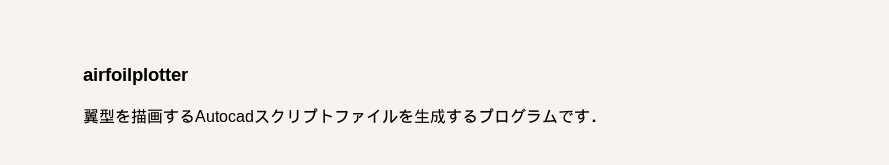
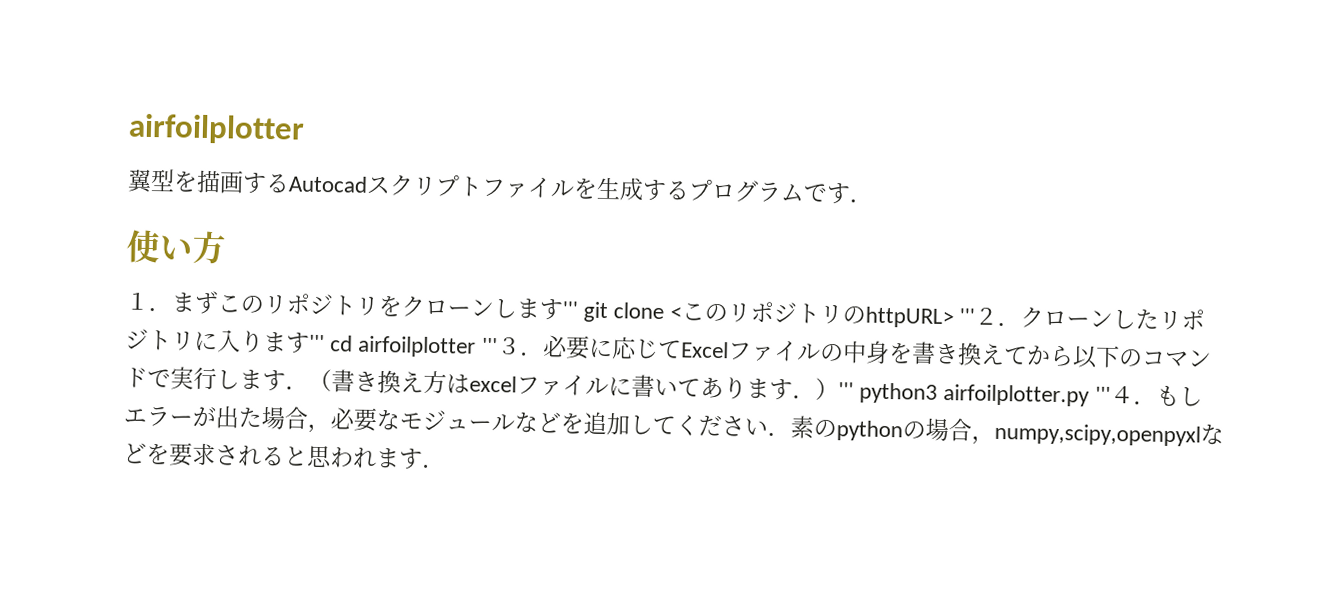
+ 使い方
+ １．まずこのリポジトリをクローンします''' git clone <このリポジトリのhttpURL> '''２．クローンしたリポジトリに入ります''' cd airfoilplotter '''３．必要に応じてExcelファイルの中身を書き換えてから以下のコマンドで実行します．（書き換え方はexcelファイルに書いてあります．）''' python3 airfoilplotter.py '''４．もしエラーが出た場合，必要なモジュールなどを追加してください．素のpythonの場合，numpy,scipy,openpyxlなどを要求されると思われます．

